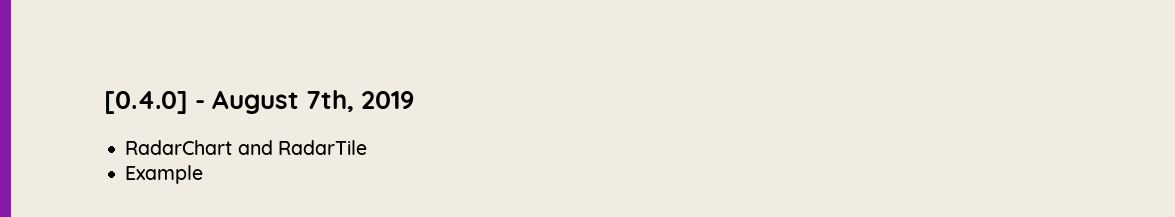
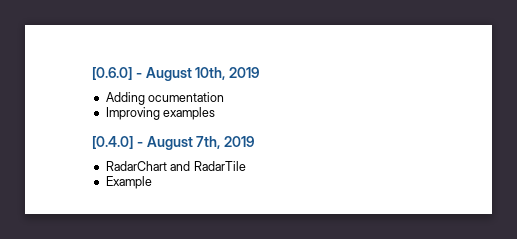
+ [0.6.0] - August 10th, 2019
+ Adding ocumentation
+ Improving examples

